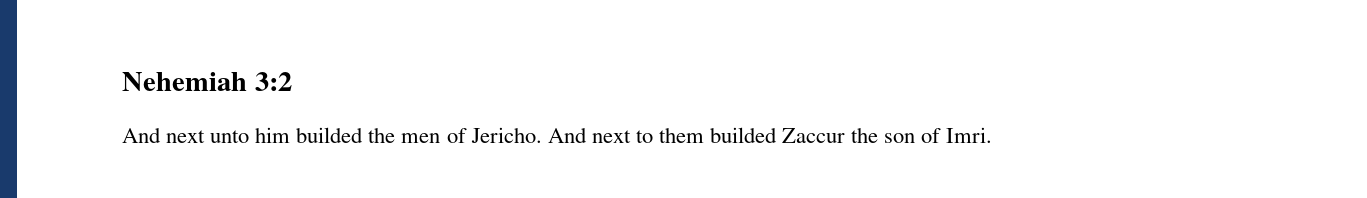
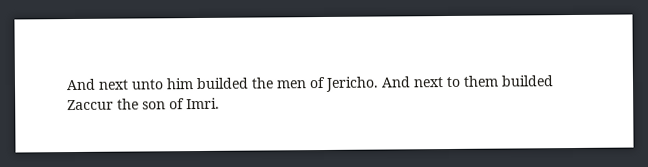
- Nehemiah 3:2

